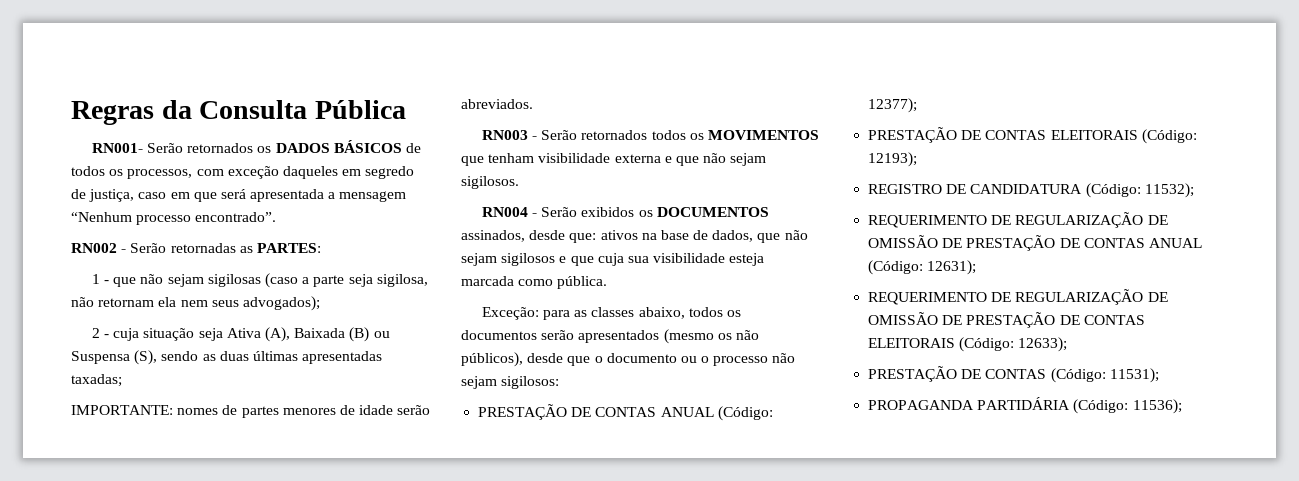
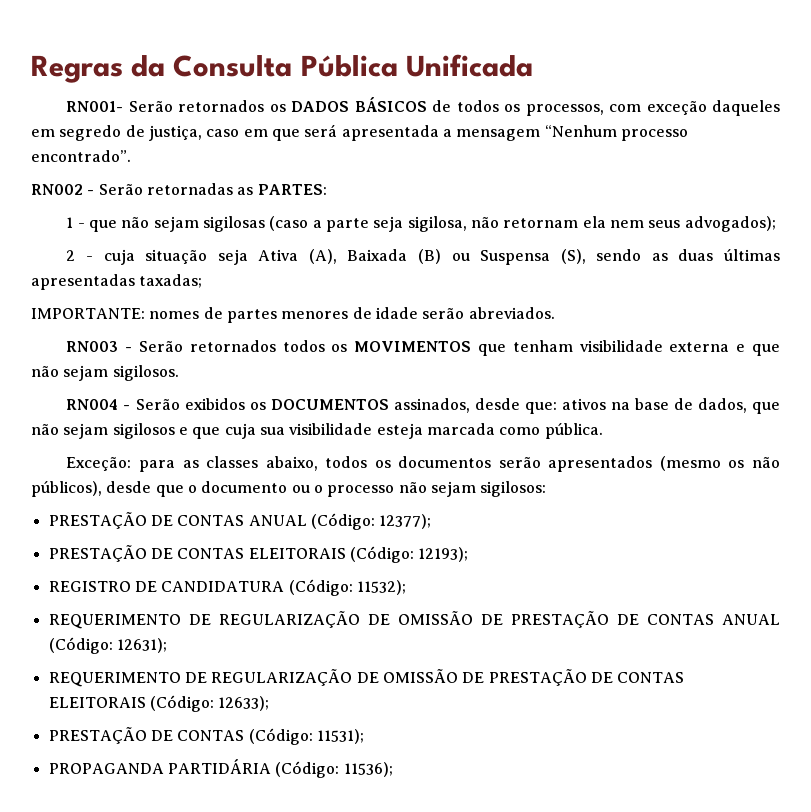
- Regras da Consulta Pública
+ Regras da Consulta Pública Unificada

